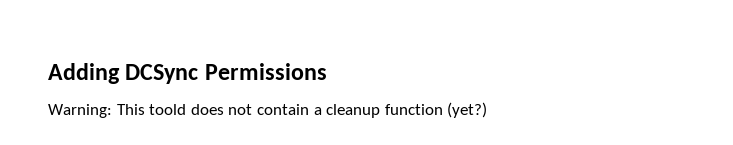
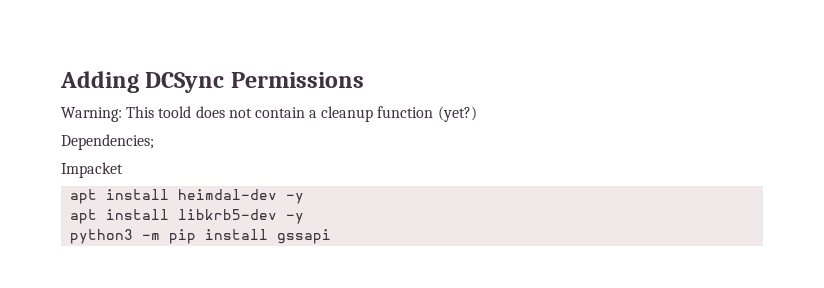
+ Dependencies;
+ Impacket
+ apt install heimdal-dev -y
+ apt install libkrb5-dev -y
+ python3 -m pip install gssapi

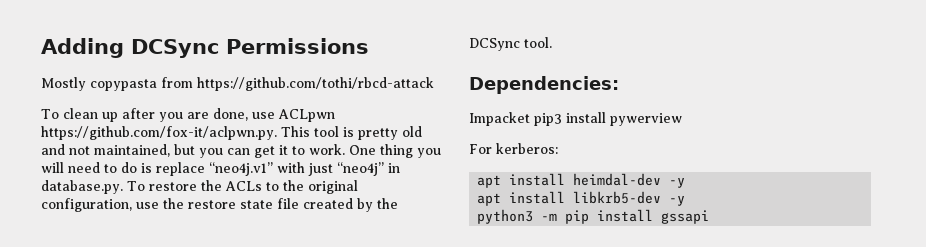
- Warning: This toold does not contain a cleanup function (yet?)
- Dependencies;
- Impacket
+ Mostly copypasta from https://github.com/tothi/rbcd-attack
+ To clean up after you are done, use ACLpwn https://github.com/fox-it/aclpwn.py. This tool is pretty old and not maintained, but you can get it to work. One thing you will need to do is replace “neo4j.v1” with just “neo4j” in database.py. To restore the ACLs to the original configuration, use the restore state file created by the DCSync tool.
+ Dependencies:
+ Impacket pip3 install pywerview
+ For kerberos:

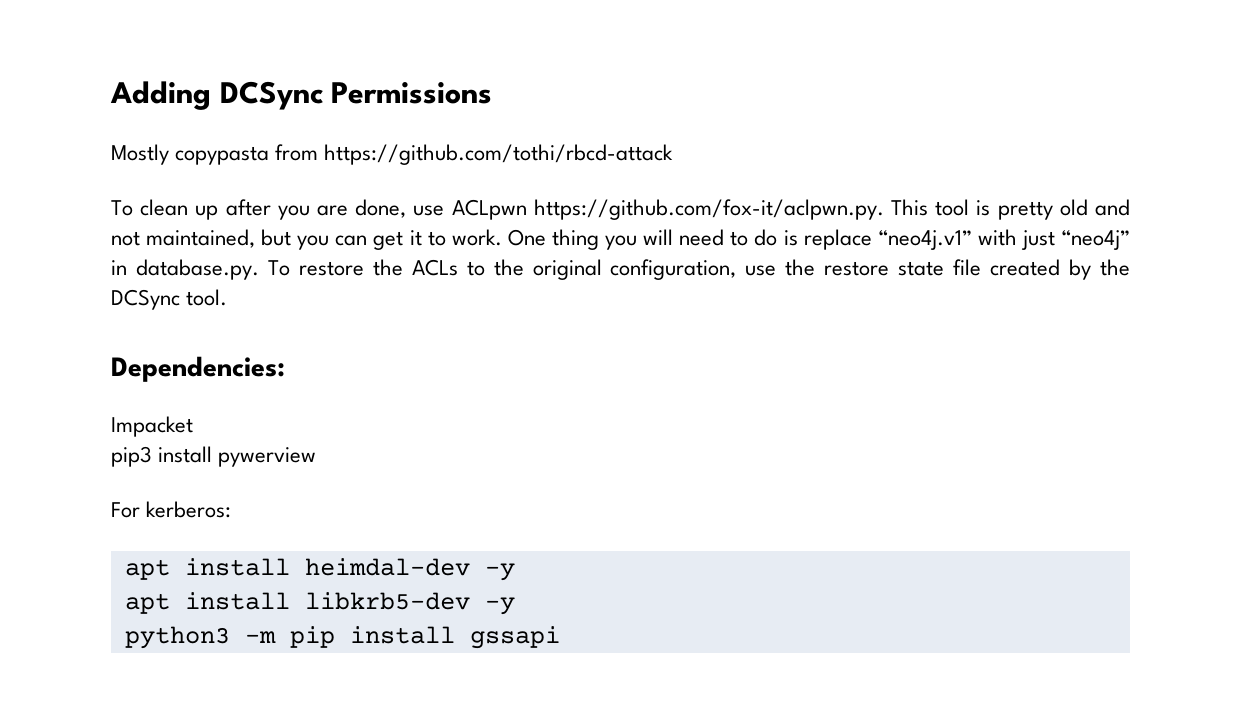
- Impacket pip3 install pywerview
+ Impacket
+ pip3 install pywerview

